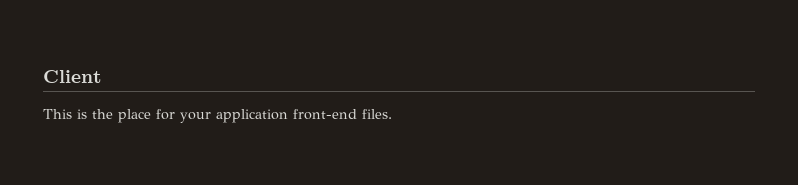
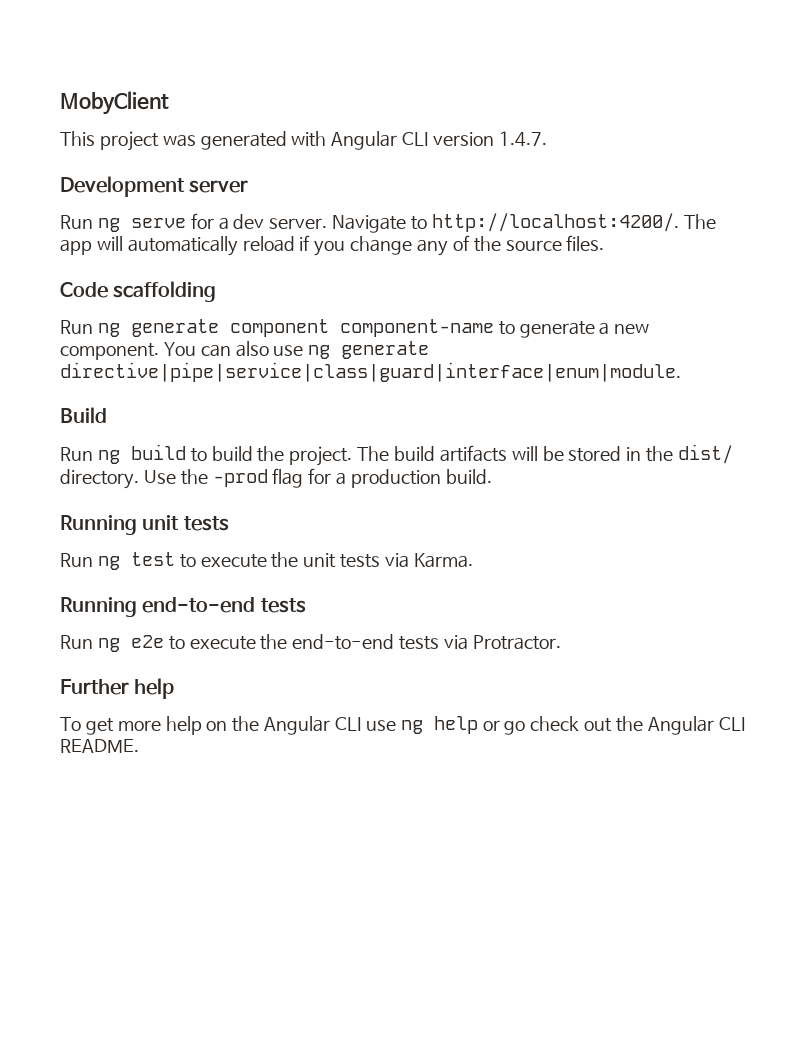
- Client
+ MobyClient
- This is the place for your application front-end files.
+ This project was generated with Angular CLI version 1.4.7.
+ Development server
+ Run ng serve for a dev server. Navigate to http://localhost:4200/. The app will automatically reload if you change any of the source files.
+ Code scaffolding
+ Run ng generate component component-name to generate a new component. You can also use ng generate directive|pipe|service|class|guard|interface|enum|module.
+ Build
+ Run ng build to build the project. The build artifacts will be stored in the dist/ directory. Use the -prod flag for a production build.
+ Running unit tests
+ Run ng test to execute the unit tests via Karma.
+ Running end-to-end tests
+ Run ng e2e to execute the end-to-end tests via Protractor.
+ Further help
+ To get more help on the Angular CLI use ng help or go check out the Angular CLI README.

